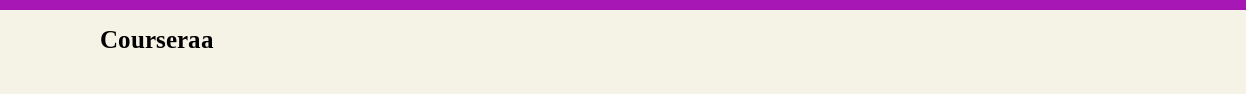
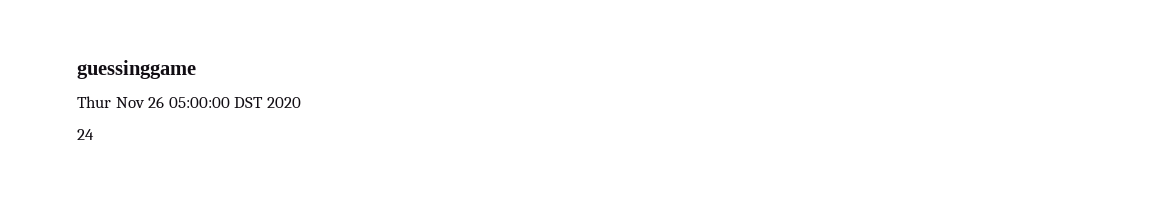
- Courseraa
+ guessinggame
+ Thur Nov 26 05:00:00 DST 2020
+ 24

